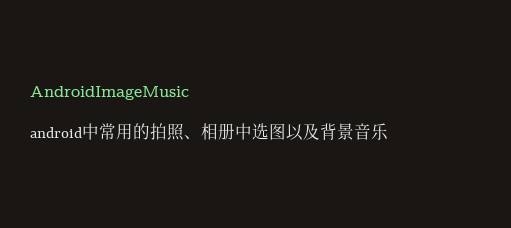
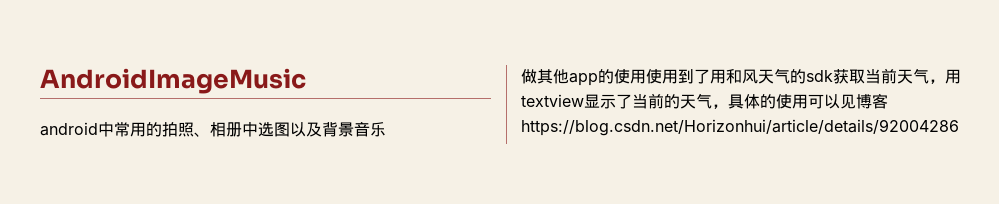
+ 做其他app的使用使用到了用和风天气的sdk获取当前天气，用textview显示了当前的天气，具体的使用可以见博客https://blog.csdn.net/Horizonhui/article/details/92004286

